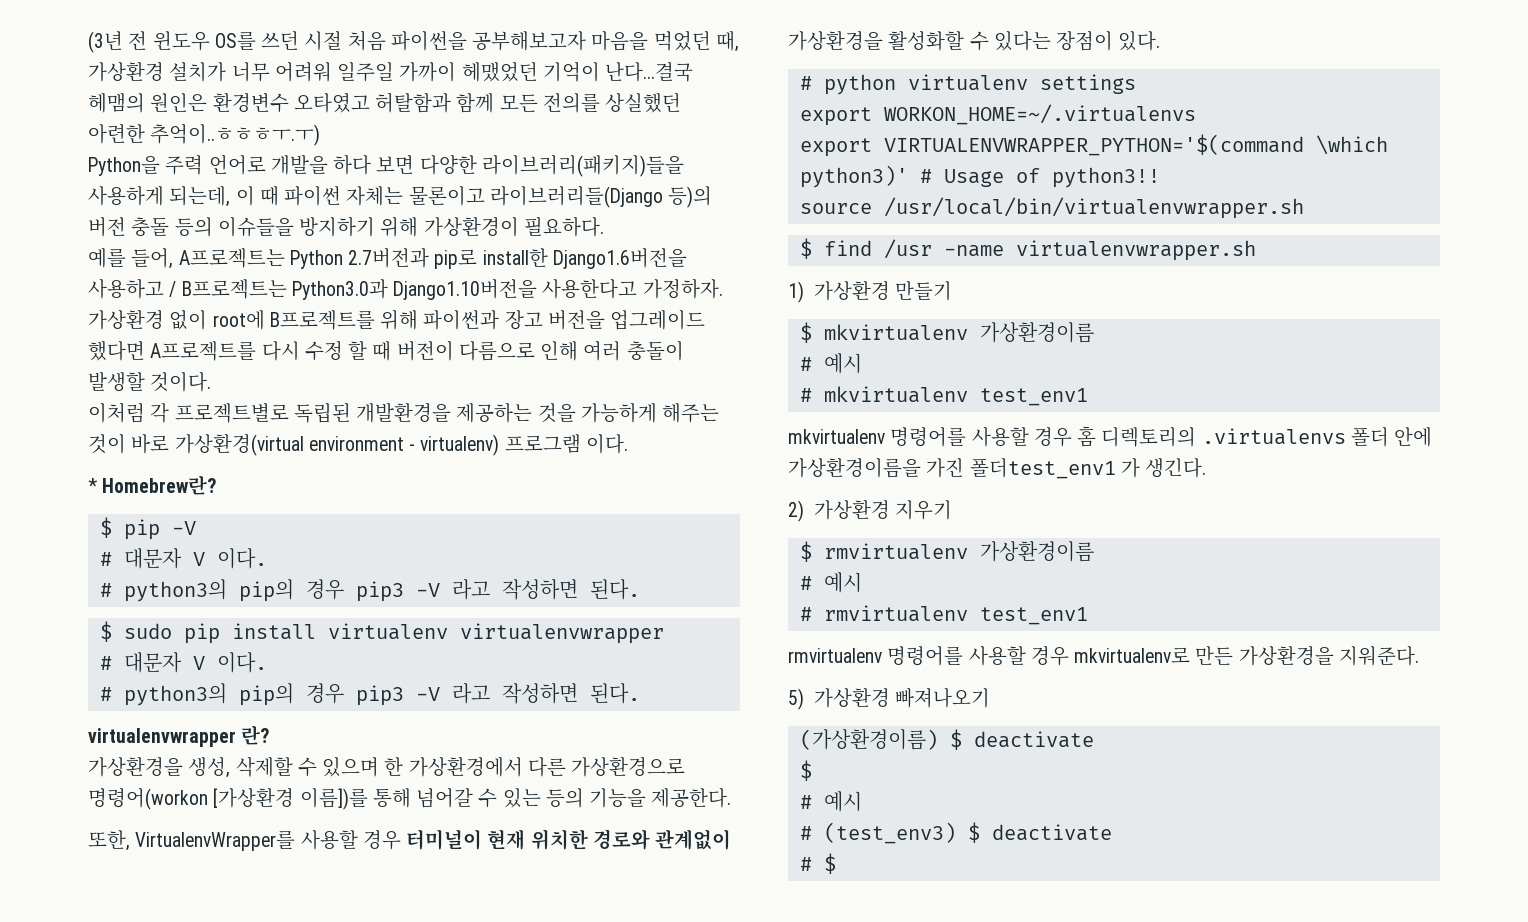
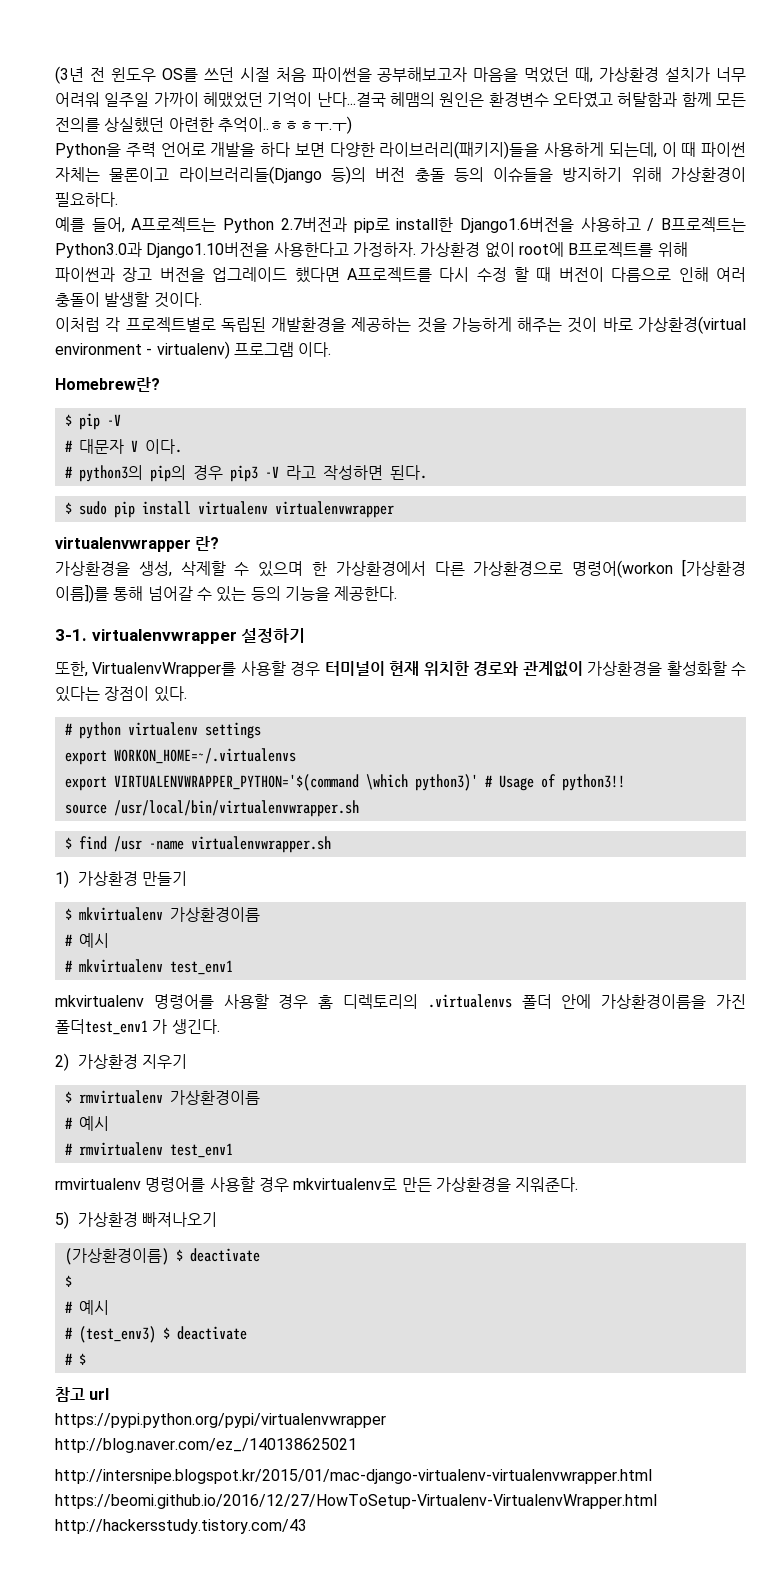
- * Homebrew란?
+ Homebrew란?
  $ sudo pip install virtualenv virtualenvwrapper
- # 대문자 V 이다.
- # python3의 pip의 경우 pip3 -V 라고 작성하면 된다.
+ 3-1. virtualenvwrapper 설정하기
+ 참고 url
+ https://pypi.python.org/pypi/virtualenvwrapper
+ http://blog.naver.com/ez_/140138625021
+ http://intersnipe.blogspot.kr/2015/01/mac-django-virtualenv-virtualenvwrapper.html https://beomi.github.io/2016/12/27/HowToSetup-Virtualenv-VirtualenvWrapper.html http://hackersstudy.tistory.com/43

